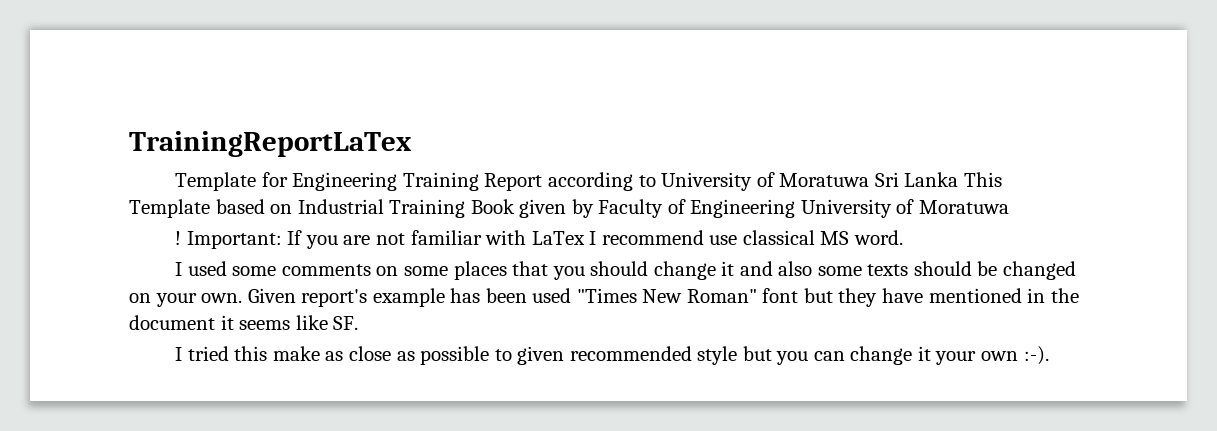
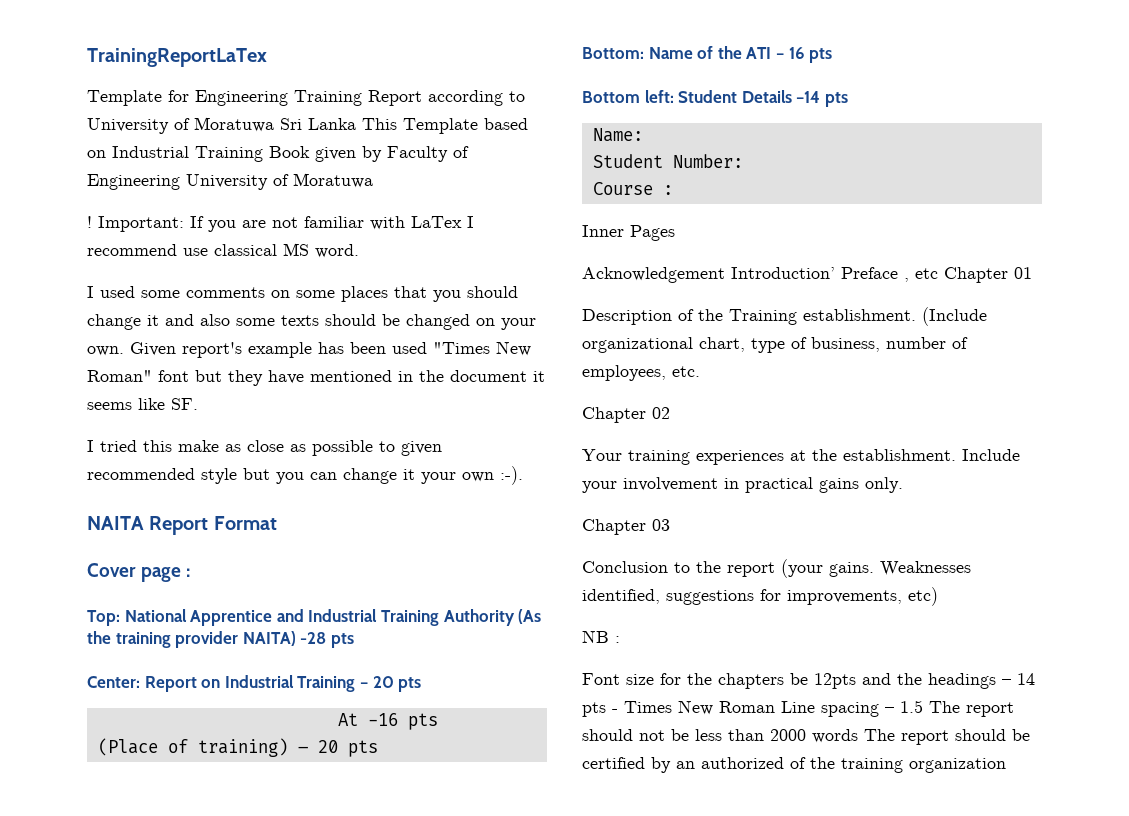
+ NAITA Report Format
+ Cover page :
+ Top: National Apprentice and Industrial Training Authority (As the training provider NAITA) -28 pts
+ Center: Report on Industrial Training – 20 pts
+ At -16 pts
+ (Place of training) – 20 pts
+ Bottom: Name of the ATI – 16 pts
+ Bottom left: Student Details –14 pts
+ Name:
+ Student Number:
+ Course :
+ Inner Pages
+ Acknowledgement Introduction’ Preface , etc Chapter 01
+ Description of the Training establishment. (Include organizational chart, type of business, number of employees, etc.
+ Chapter 02
+ Your training experiences at the establishment. Include your involvement in practical gains only.
+ Chapter 03
+ Conclusion to the report (your gains. Weaknesses identified, suggestions for improvements, etc)
+ NB :
+ Font size for the chapters be 12pts and the headings – 14 pts - Times New Roman Line spacing – 1.5 The report should not be less than 2000 words The report should be certified by an authorized of the training organization

